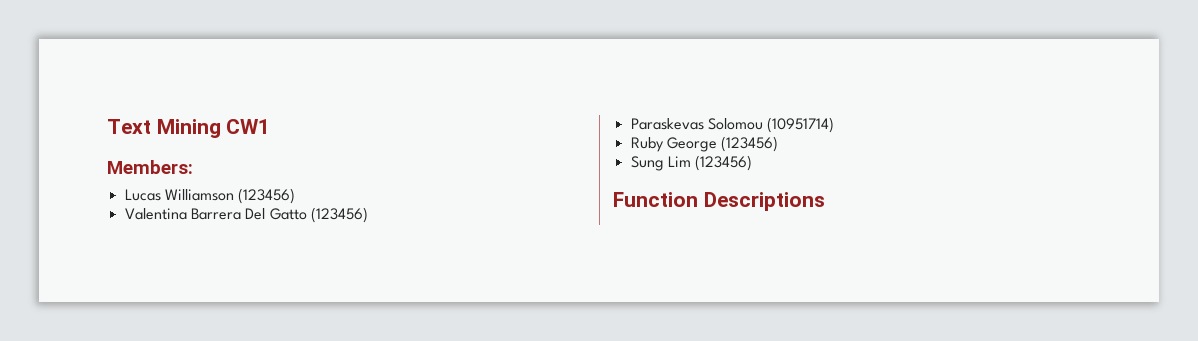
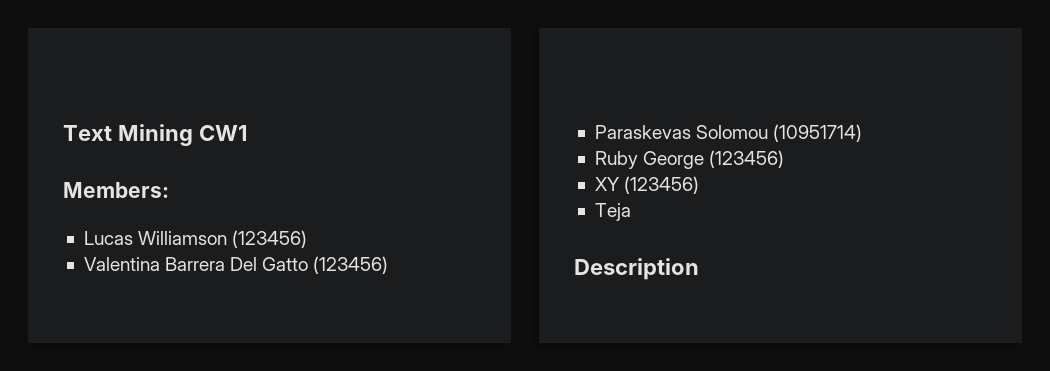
- Sung Lim (123456)
- Function Descriptions
+ XY (123456)
+ Teja
+ Description

